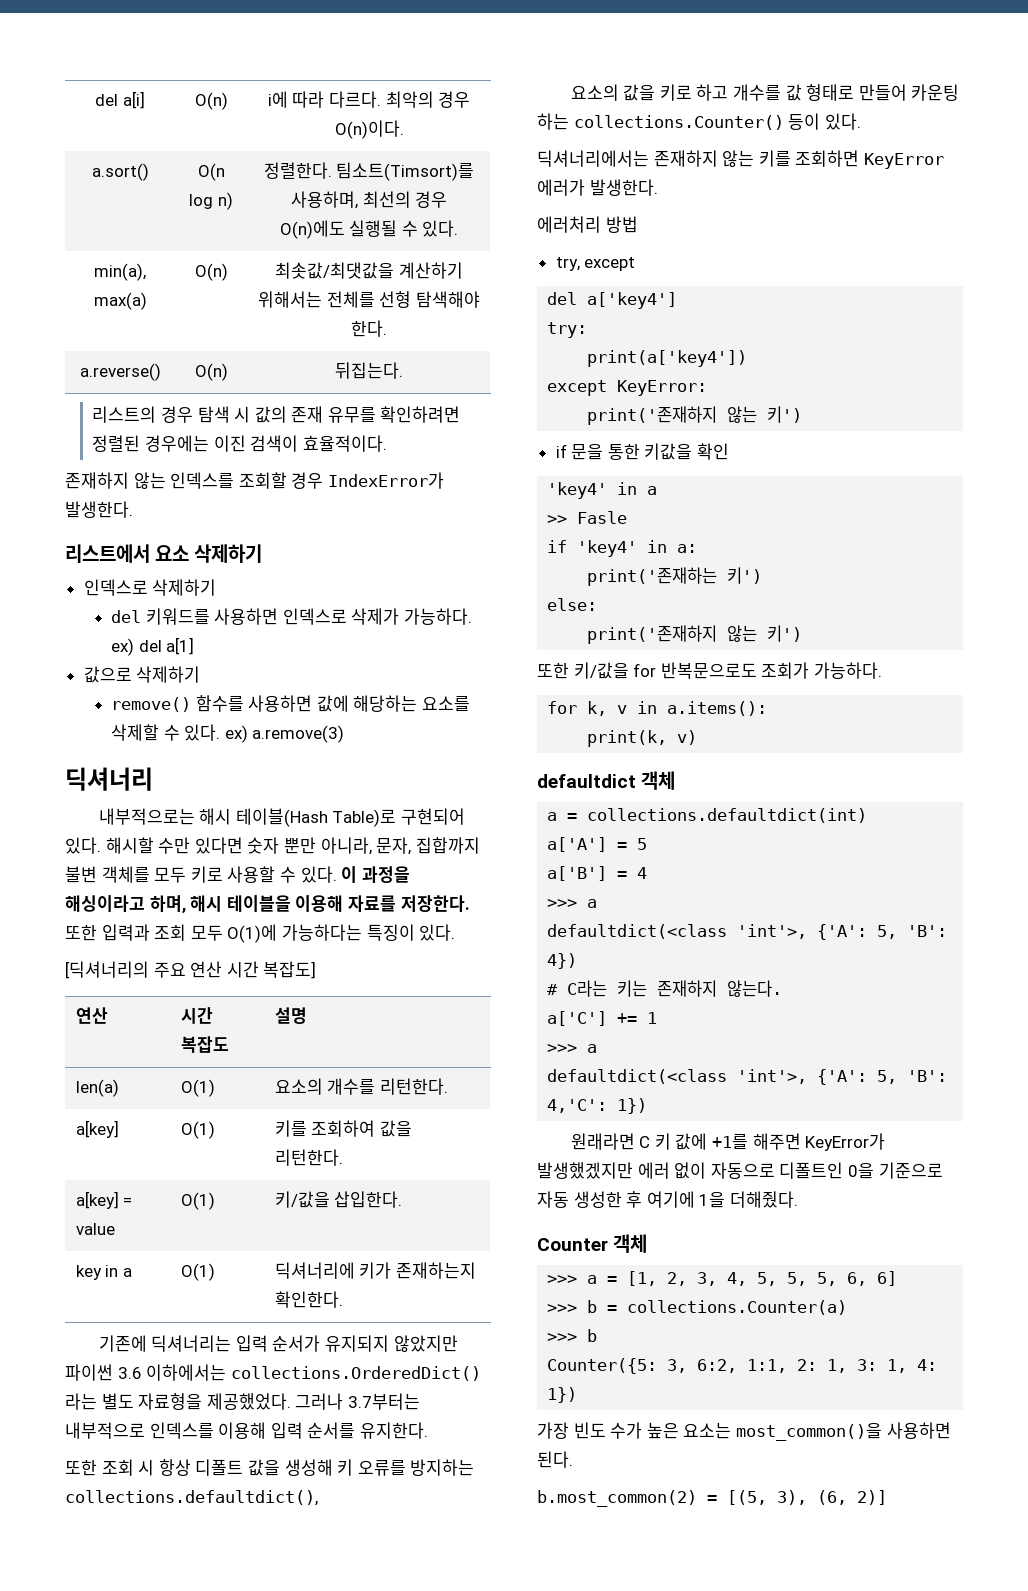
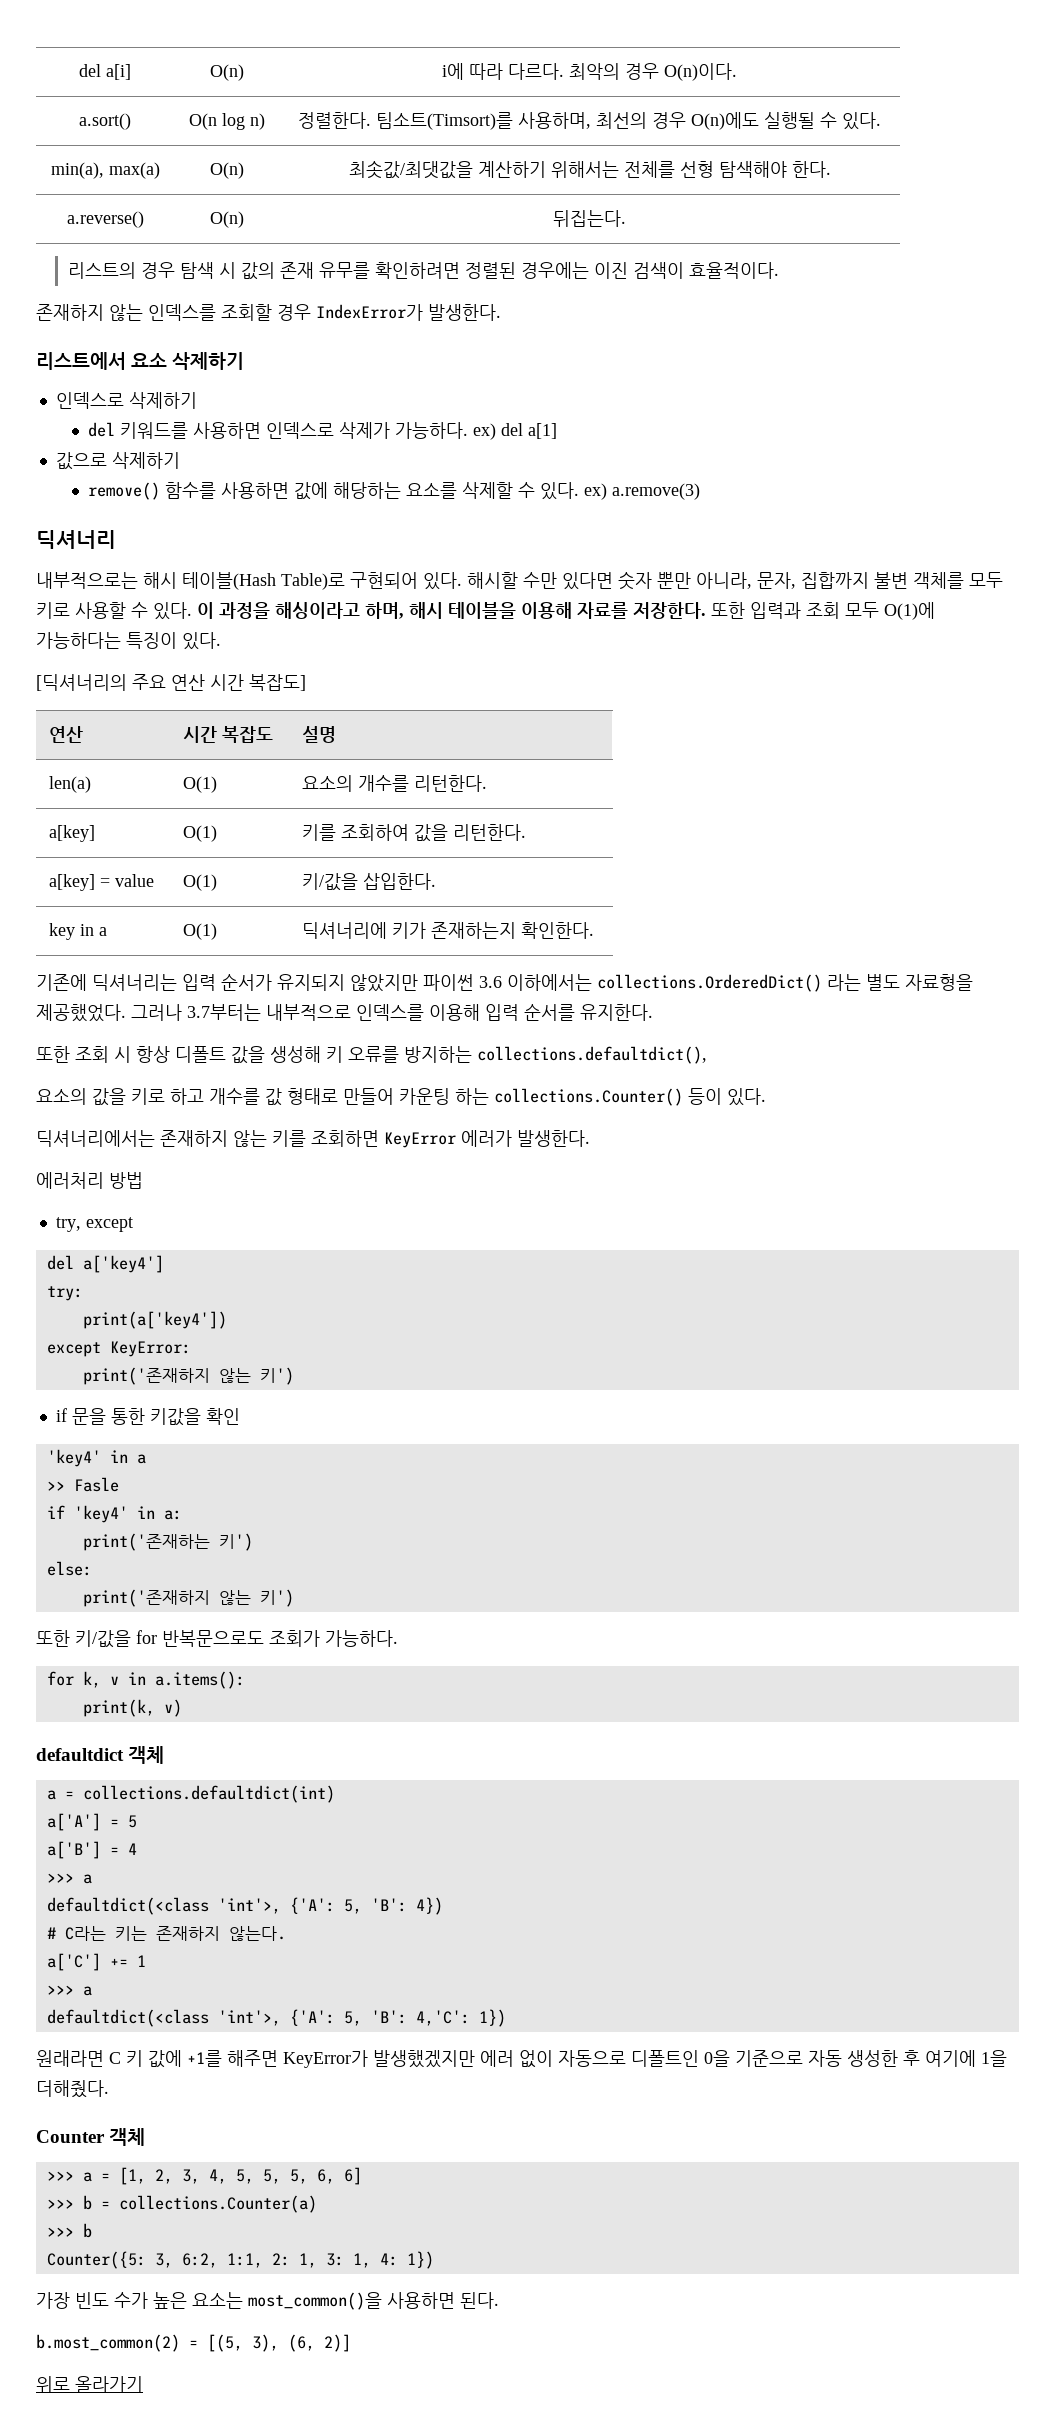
+ 위로 올라가기

